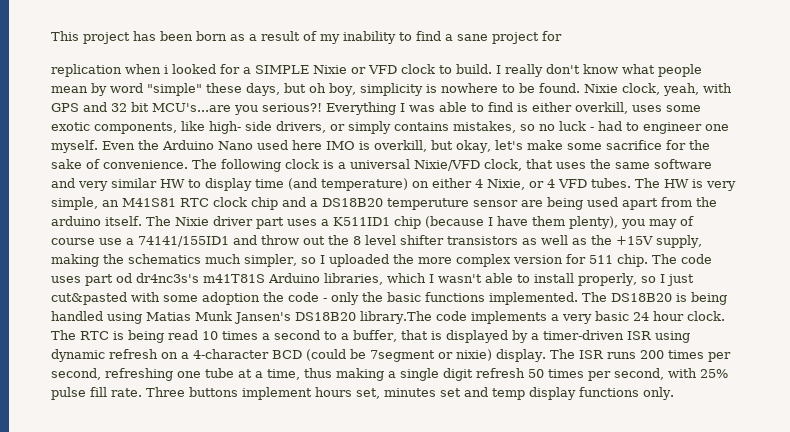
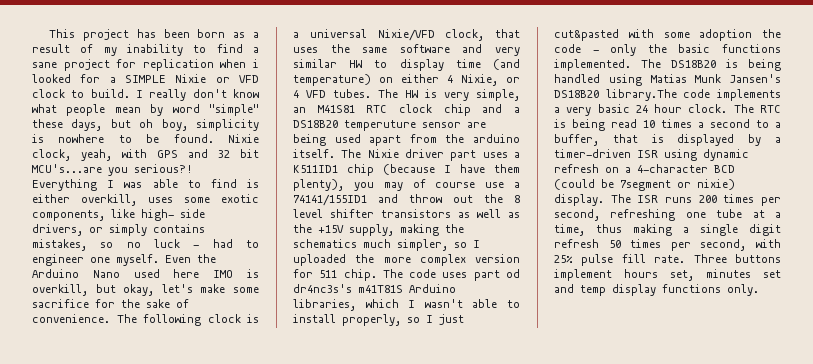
- This project has been born as a result of my inability to find a sane project for
- replication when i looked for a SIMPLE Nixie or VFD clock to build.
+ This project has been born as a result of my inability to find a sane project for replication when i looked for a SIMPLE Nixie or VFD clock to build.

